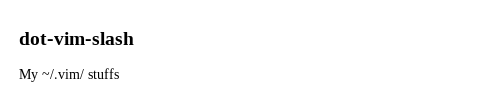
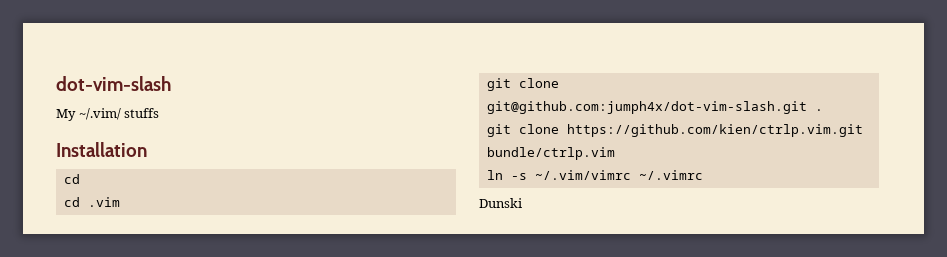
+ Installation
+ cd
+ cd .vim
+ git clone git@github.com:jumph4x/dot-vim-slash.git .
+ git clone https://github.com/kien/ctrlp.vim.git bundle/ctrlp.vim
+ ln -s ~/.vim/vimrc ~/.vimrc
+ Dunski

